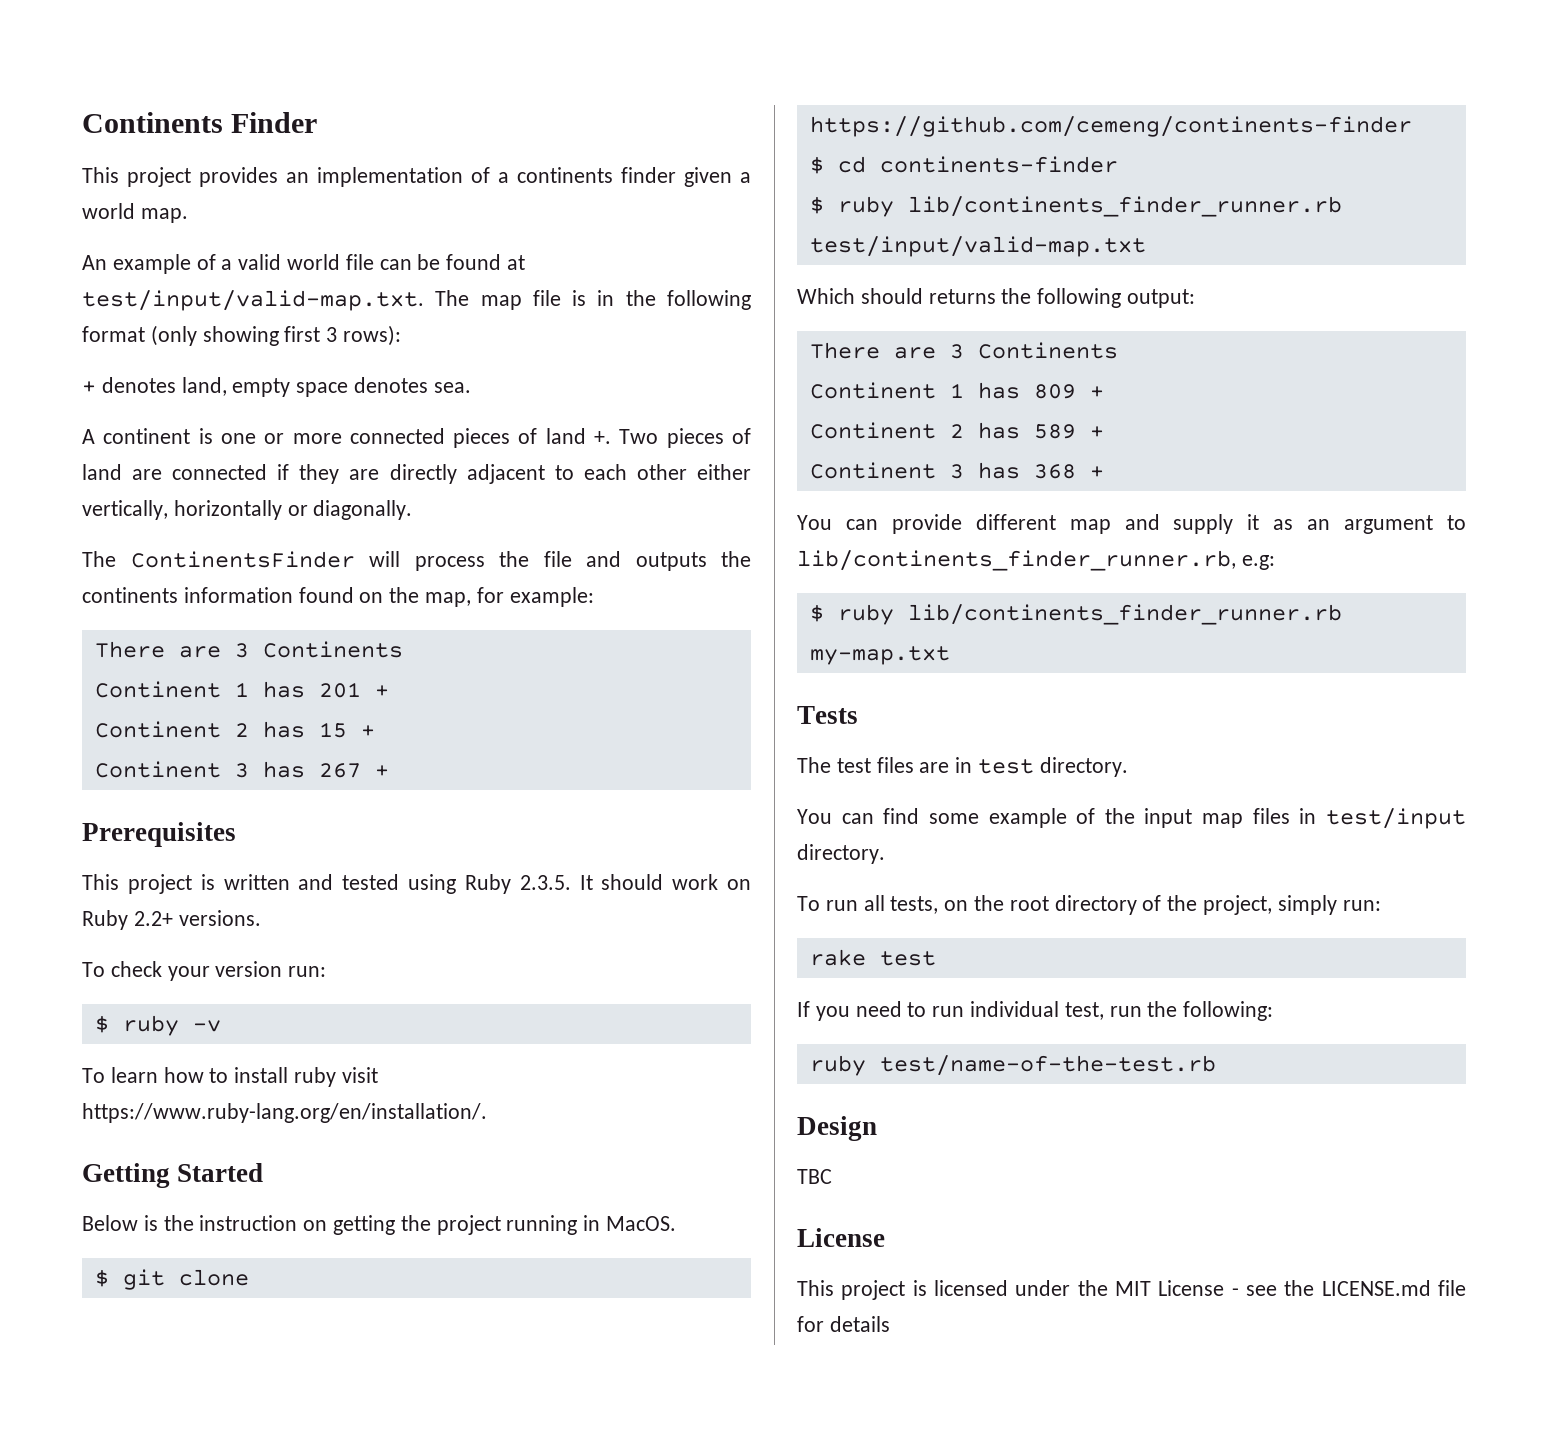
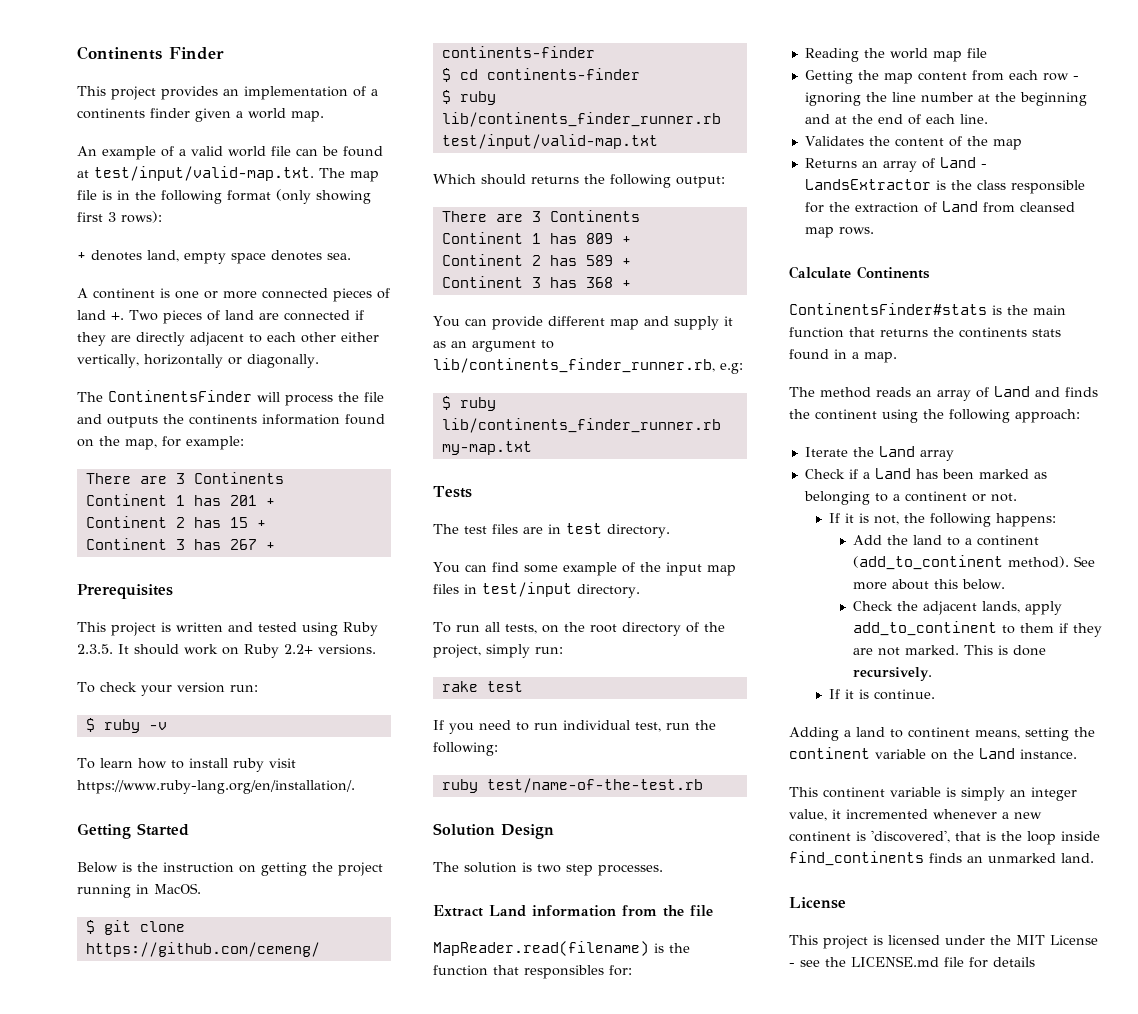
- Design
+ Solution Design
- TBC
+ The solution is two step processes.
+ Extract Land information from the file
+ MapReader.read(filename) is the function that responsibles for:
+ Reading the world map file
+ Getting the map content from each row - ignoring the line number at the beginning and at the end of each line.
+ Validates the content of the map
+ Returns an array of Land - LandsExtractor is the class responsible for the extraction of Land from cleansed map rows.
+ Calculate Continents
+ ContinentsFinder#stats is the main function that returns the continents stats found in a map.
+ The method reads an array of Land and finds the continent using the following approach:
+ Iterate the Land array
+ Check if a Land has been marked as belonging to a continent or not.
+ If it is not, the following happens:
+ Add the land to a continent (add_to_continent method). See more about this below.
+ Check the adjacent lands, apply add_to_continent to them if they are not marked. This is done recursively.
+ If it is continue.
+ Adding a land to continent means, setting the continent variable on the Land instance.
+ This continent variable is simply an integer value, it incremented whenever a new continent is 'discovered', that is the loop inside find_continents finds an unmarked land.

